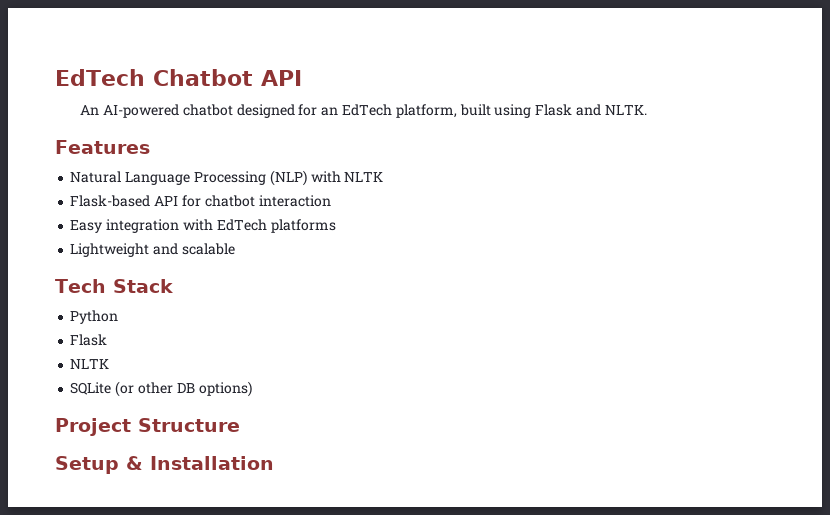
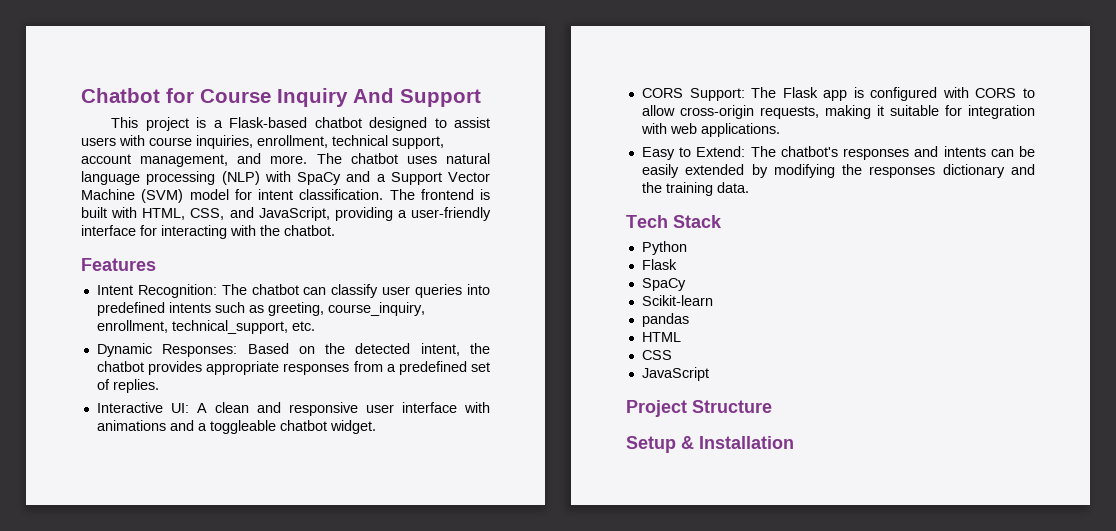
- EdTech Chatbot API
- An AI-powered chatbot designed for an EdTech platform, built using Flask and NLTK.
+ Chatbot for Course Inquiry And Support
+ This project is a Flask-based chatbot designed to assist users with course inquiries, enrollment, technical support, account management, and more. The chatbot uses natural language processing (NLP) with SpaCy and a Support Vector Machine (SVM) model for intent classification. The frontend is built with HTML, CSS, and JavaScript, providing a user-friendly interface for interacting with the chatbot.
  Features
- Natural Language Processing (NLP) with NLTK
- Flask-based API for chatbot interaction
- Easy integration with EdTech platforms
- Lightweight and scalable
+ Intent Recognition: The chatbot can classify user queries into predefined intents such as greeting, course_inquiry, enrollment, technical_support, etc.
+ Dynamic Responses: Based on the detected intent, the chatbot provides appropriate responses from a predefined set of replies.
+ Interactive UI: A clean and responsive user interface with animations and a toggleable chatbot widget.
+ CORS Support: The Flask app is configured with CORS to allow cross-origin requests, making it suitable for integration with web applications.
+ Easy to Extend: The chatbot's responses and intents can be easily extended by modifying the responses dictionary and the training data.
  Tech Stack
  Python
  Flask
- NLTK
- SQLite (or other DB options)
+ SpaCy
+ Scikit-learn
+ pandas
+ HTML
+ CSS
+ JavaScript

